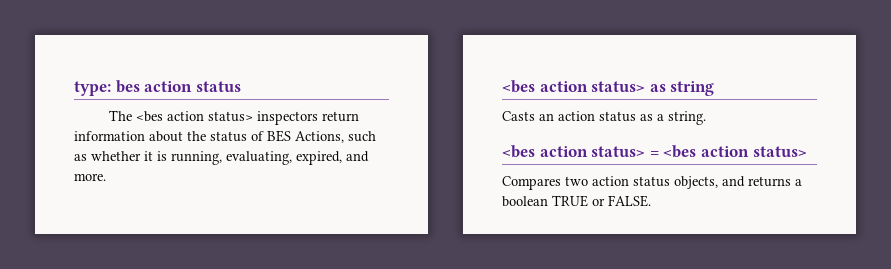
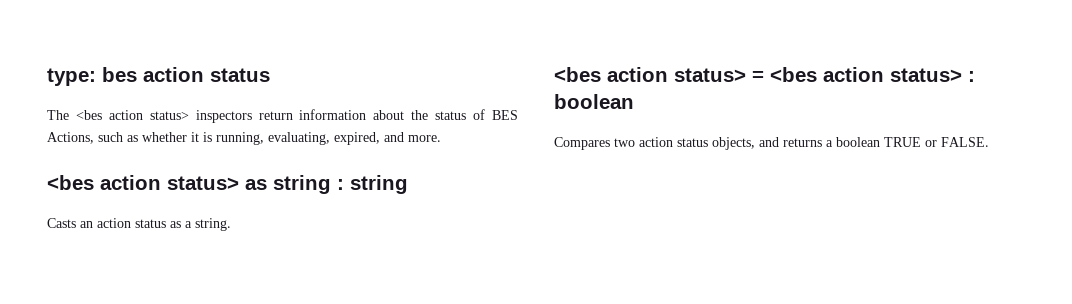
- <bes action status> as string
+ <bes action status> as string : string
- <bes action status> = <bes action status>
+ <bes action status> = <bes action status> : boolean

